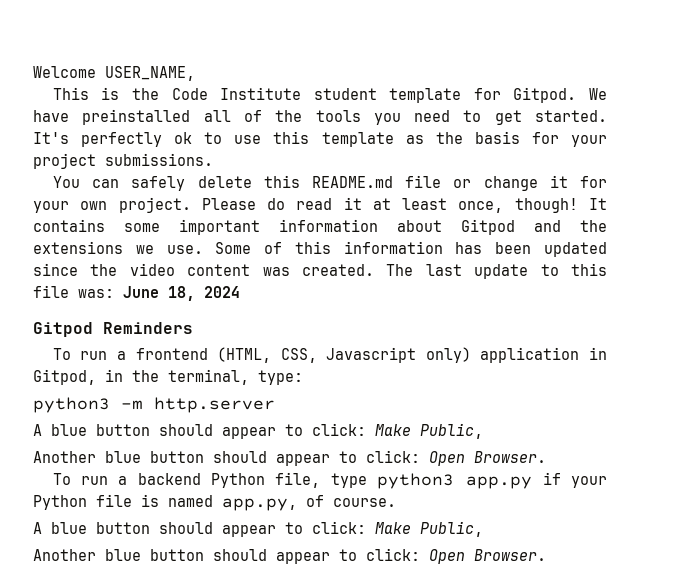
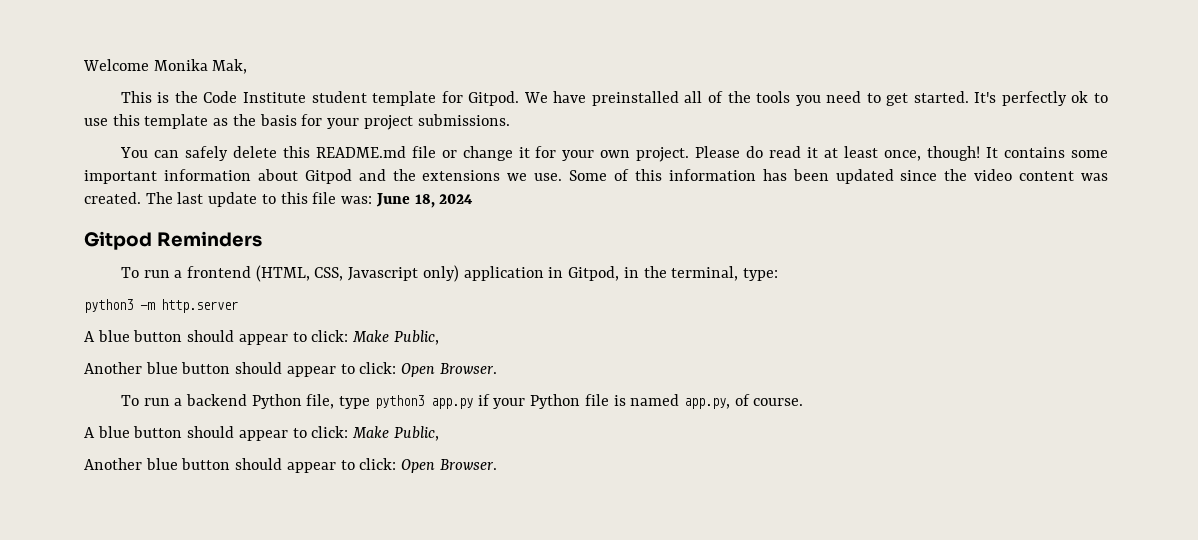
- Welcome USER_NAME,
+ Welcome Monika Mak,

